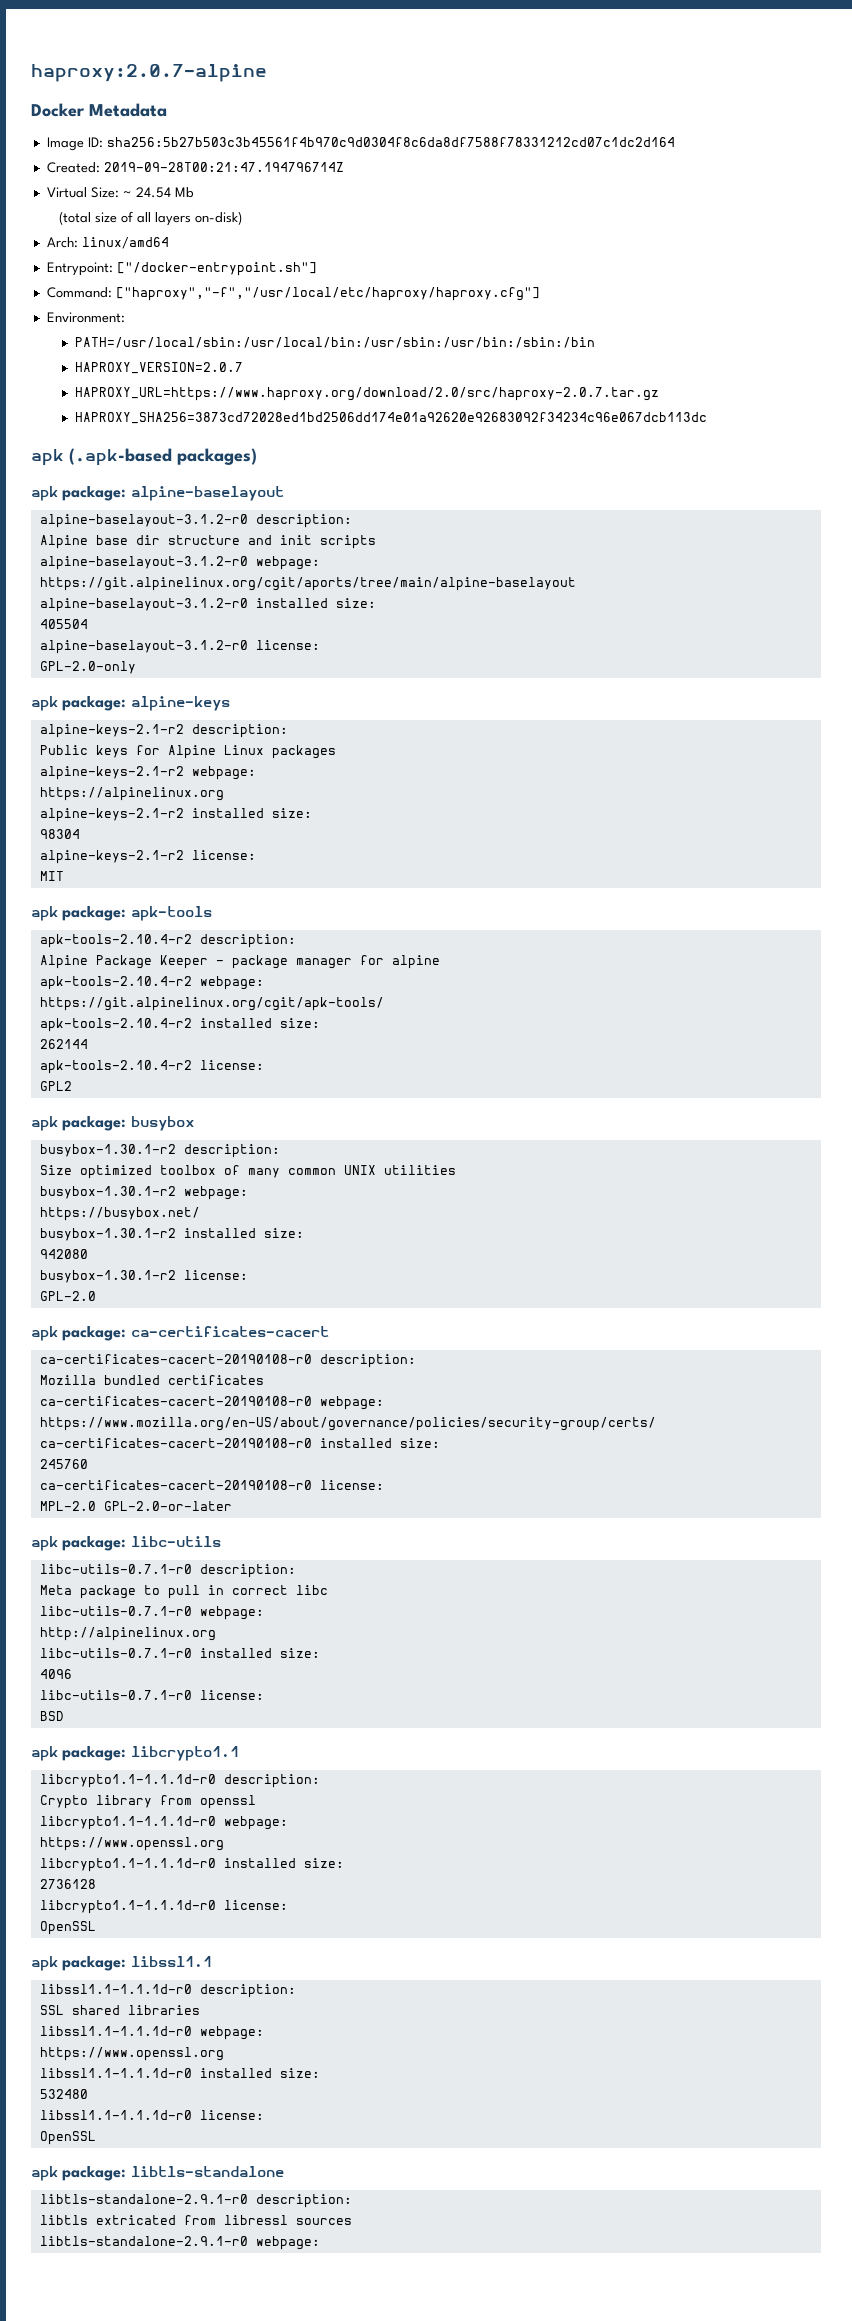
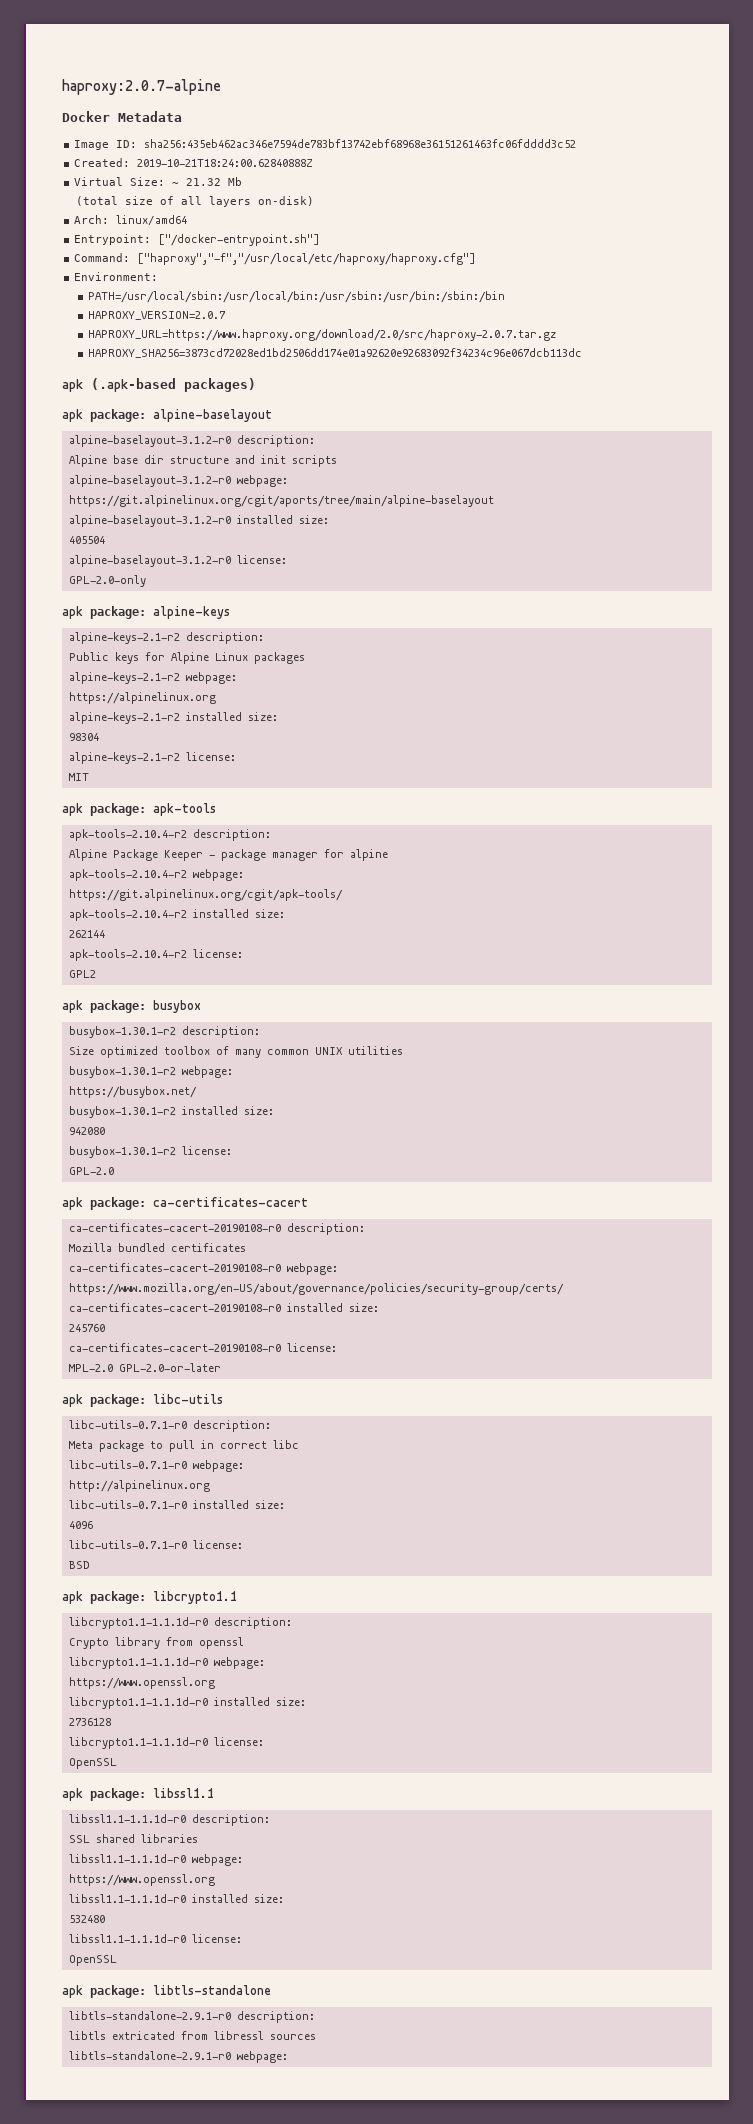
- Image ID: sha256:5b27b503c3b45561f4b970c9d0304f8c6da8df7588f78331212cd07c1dc2d164
+ Image ID: sha256:435eb462ac346e7594de783bf13742ebf68968e36151261463fc06fdddd3c52
- Created: 2019-09-28T00:21:47.194796714Z
+ Created: 2019-10-21T18:24:00.62840888Z
- Virtual Size: ~ 24.54 Mb
+ Virtual Size: ~ 21.32 Mb

